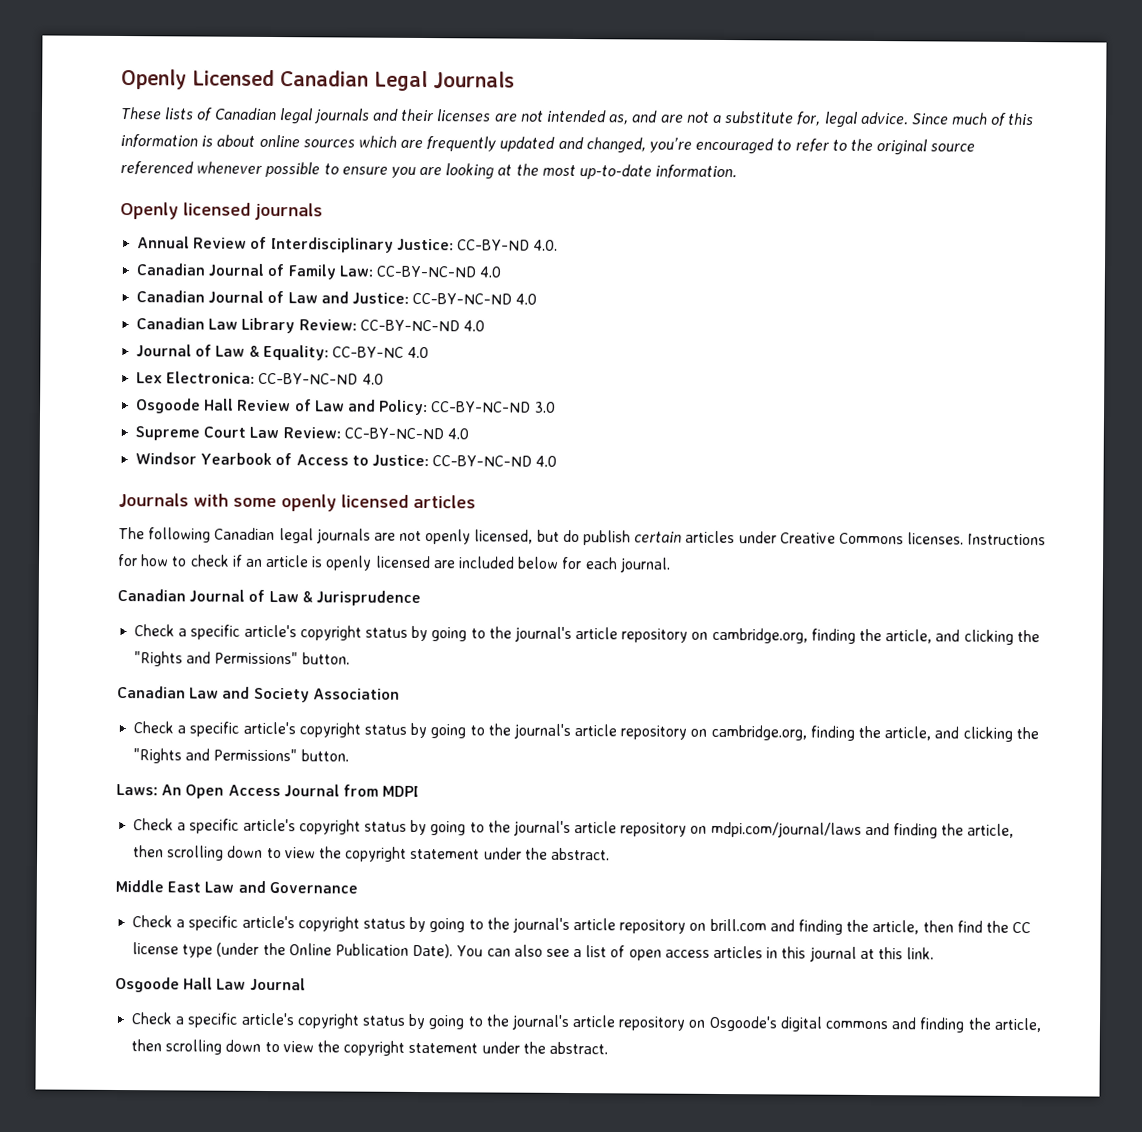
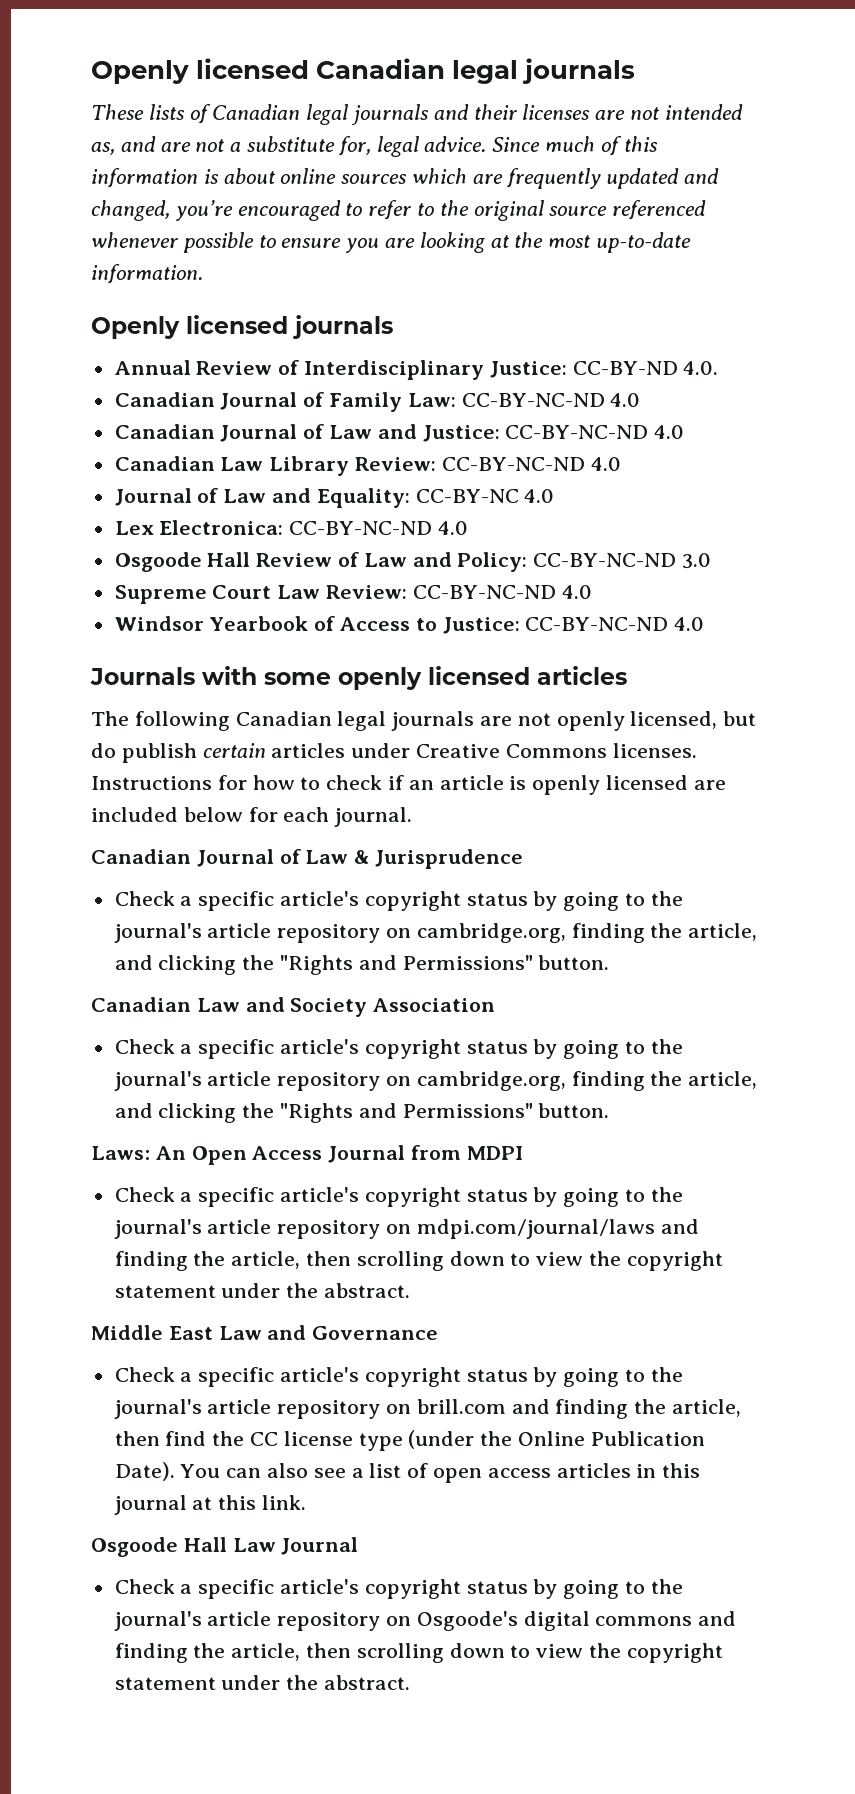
- Openly Licensed Canadian Legal Journals
+ Openly licensed Canadian legal journals
- Journal of Law & Equality: CC-BY-NC 4.0
+ Journal of Law and Equality: CC-BY-NC 4.0

